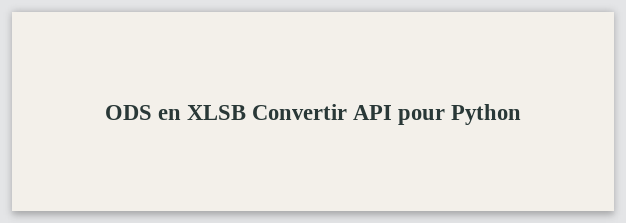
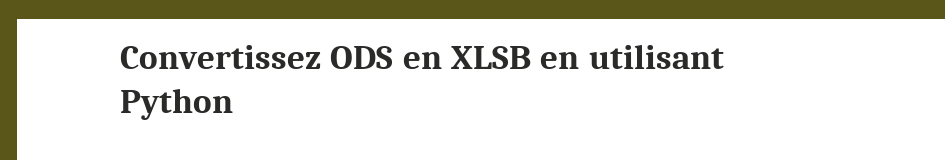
- ODS en XLSB Convertir API pour Python
+ Convertissez ODS en XLSB en utilisant Python

